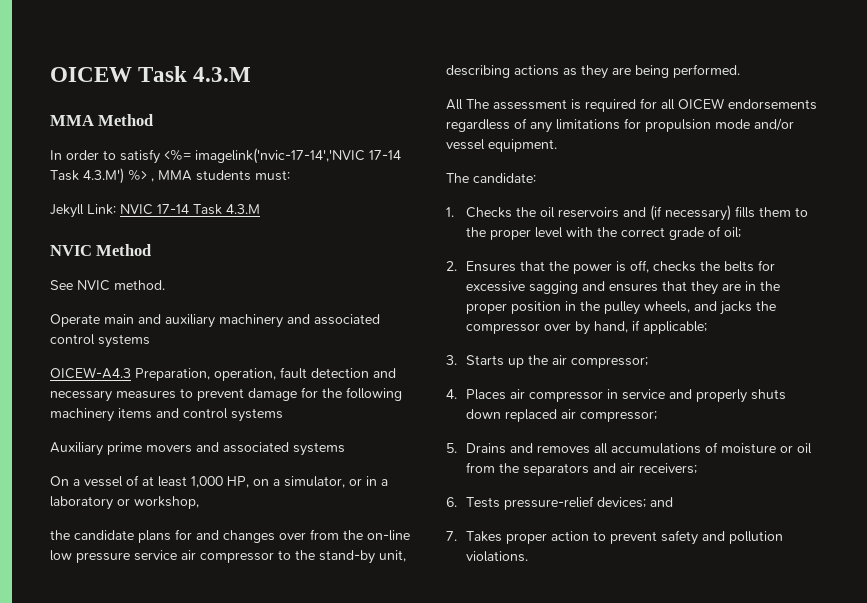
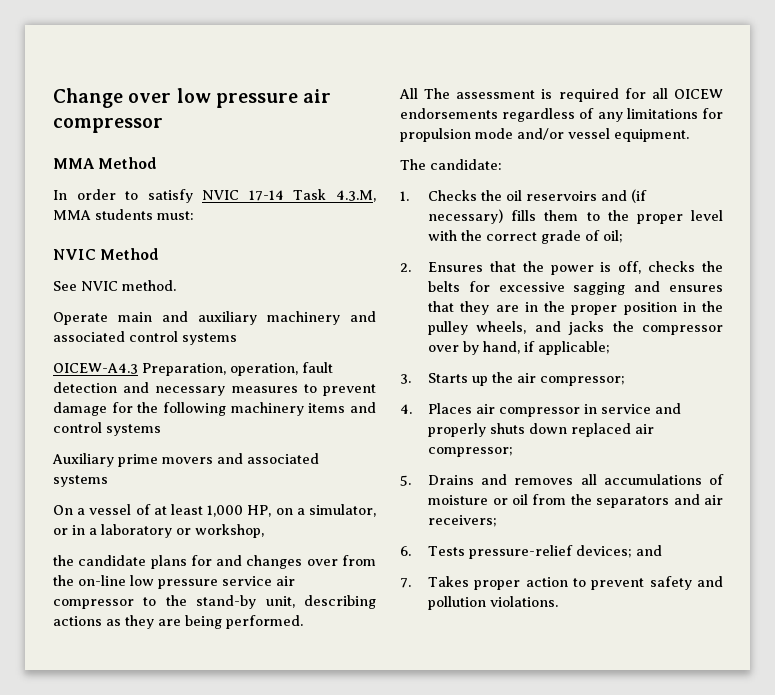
- OICEW Task 4.3.M
+ Change over low pressure air compressor
- In order to satisfy <%= imagelink('nvic-17-14','NVIC 17-14 Task 4.3.M') %> , MMA students must:
- Jekyll Link: NVIC 17-14 Task 4.3.M
+ In order to satisfy NVIC 17-14 Task 4.3.M, MMA students must:

